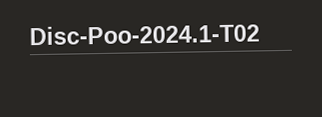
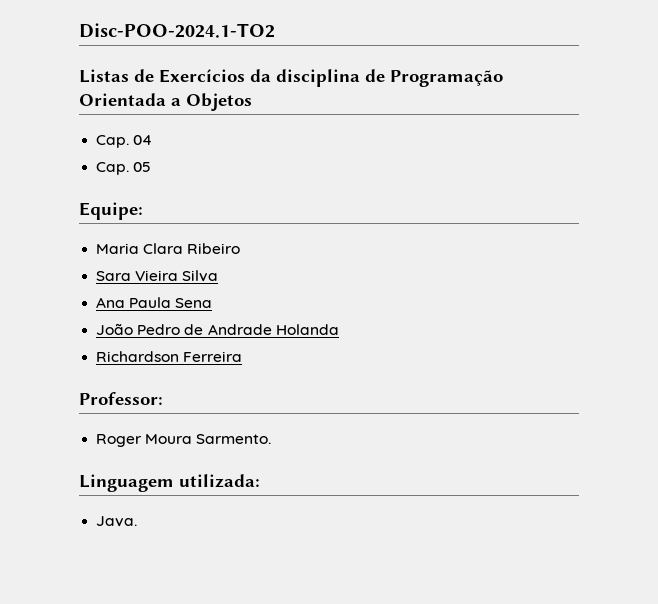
- Disc-Poo-2024.1-T02
+ Disc-POO-2024.1-TO2
+ Listas de Exercícios da disciplina de Programação Orientada a Objetos
+ Cap. 04
+ Cap. 05
+ Equipe:
+ Maria Clara Ribeiro
+ Sara Vieira Silva
+ Ana Paula Sena
+ João Pedro de Andrade Holanda
+ Richardson Ferreira
+ Professor:
+ Roger Moura Sarmento.
+ Linguagem utilizada:
+ Java.

